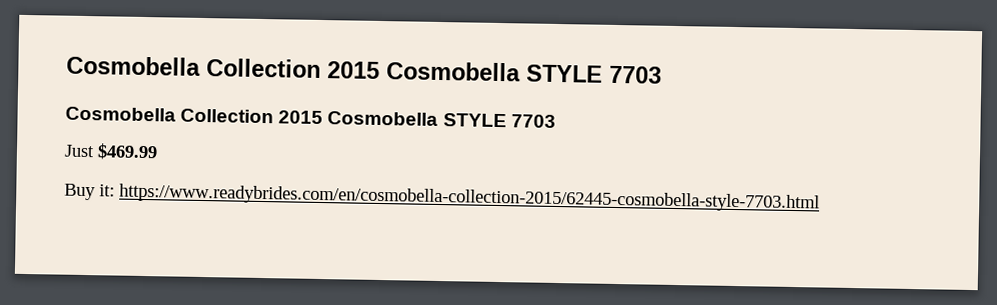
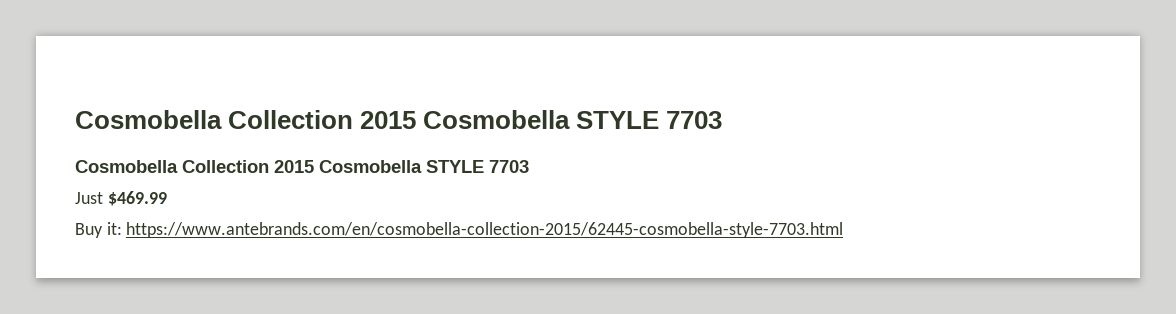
- Buy it: https://www.readybrides.com/en/cosmobella-collection-2015/62445-cosmobella-style-7703.html
+ Buy it: https://www.antebrands.com/en/cosmobella-collection-2015/62445-cosmobella-style-7703.html

